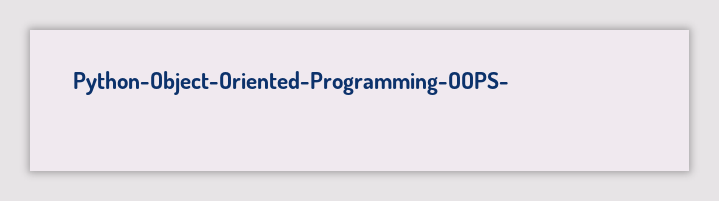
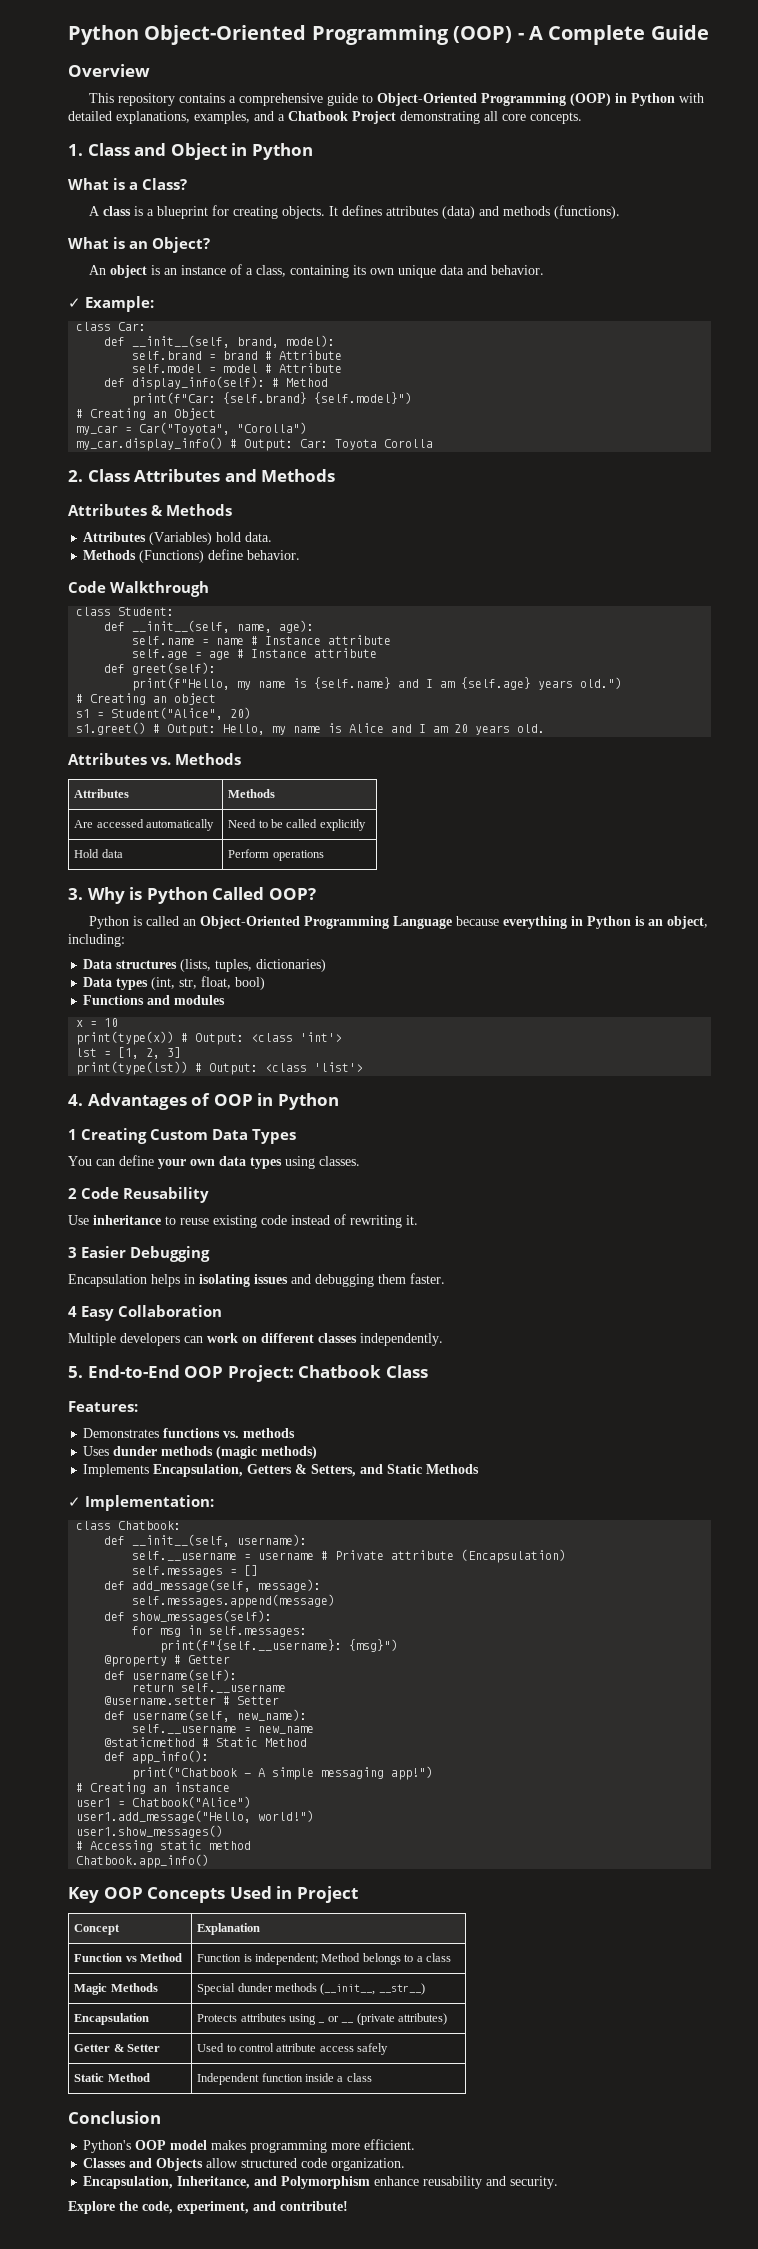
- Python-Object-Oriented-Programming-OOPS-
+ Python Object-Oriented Programming (OOP) - A Complete Guide
+ Overview
+ This repository contains a comprehensive guide to Object-Oriented Programming (OOP) in Python with detailed explanations, examples, and a Chatbook Project demonstrating all core concepts.
+ 1. Class and Object in Python
+ What is a Class?
+ A class is a blueprint for creating objects. It defines attributes (data) and methods (functions).
+ What is an Object?
+ An object is an instance of a class, containing its own unique data and behavior.
+ ✓ Example:
+ class Car:
+ def __init__(self, brand, model):
+ self.brand = brand # Attribute
+ self.model = model # Attribute
+ def display_info(self): # Method
+ print(f"Car: {self.brand} {self.model}")
+ # Creating an Object
+ my_car = Car("Toyota", "Corolla")
+ my_car.display_info() # Output: Car: Toyota Corolla
+ 2. Class Attributes and Methods
+ Attributes & Methods
+ Attributes (Variables) hold data.
+ Methods (Functions) define behavior.
+ Code Walkthrough
+ class Student:
+ def __init__(self, name, age):
+ self.name = name # Instance attribute
+ self.age = age # Instance attribute
+ def greet(self):
+ print(f"Hello, my name is {self.name} and I am {self.age} years old.")
+ # Creating an object
+ s1 = Student("Alice", 20)
+ s1.greet() # Output: Hello, my name is Alice and I am 20 years old.
+ Attributes vs. Methods
+ Attributes | Methods
+ Are accessed automatically | Need to be called explicitly
+ Hold data | Perform operations
+ 3. Why is Python Called OOP?
+ Python is called an Object-Oriented Programming Language because everything in Python is an object, including:
+ Data structures (lists, tuples, dictionaries)
+ Data types (int, str, float, bool)
+ Functions and modules
+ x = 10
+ print(type(x)) # Output: <class 'int'>
+ lst = [1, 2, 3]
+ print(type(lst)) # Output: <class 'list'>
+ 4. Advantages of OOP in Python
+ 1 Creating Custom Data Types
+ You can define your own data types using classes.
+ 2 Code Reusability
+ Use inheritance to reuse existing code instead of rewriting it.
+ 3 Easier Debugging
+ Encapsulation helps in isolating issues and debugging them faster.
+ 4 Easy Collaboration
+ Multiple developers can work on different classes independently.
+ 5. End-to-End OOP Project: Chatbook Class
+ Features:
+ Demonstrates functions vs. methods
+ Uses dunder methods (magic methods)
+ Implements Encapsulation, Getters & Setters, and Static Methods
+ ✓ Implementation:
+ class Chatbook:
+ def __init__(self, username):
+ self.__username = username # Private attribute (Encapsulation)
+ self.messages = []
+ def add_message(self, message):
+ self.messages.append(message)
+ def show_messages(self):
+ for msg in self.messages:
+ print(f"{self.__username}: {msg}")
+ @property # Getter
+ def username(self):
+ return self.__username
+ @username.setter # Setter
+ def username(self, new_name):
+ self.__username = new_name
+ @staticmethod # Static Method
+ def app_info():
+ print("Chatbook - A simple messaging app!")
+ # Creating an instance
+ user1 = Chatbook("Alice")
+ user1.add_message("Hello, world!")
+ user1.show_messages()
+ # Accessing static method
+ Chatbook.app_info()
+ Key OOP Concepts Used in Project
+ Concept | Explanation
+ Function vs Method | Function is independent; Method belongs to a class
+ Magic Methods | Special dunder methods (__init__, __str__)
+ Encapsulation | Protects attributes using _ or __ (private attributes)
+ Getter & Setter | Used to control attribute access safely
+ Static Method | Independent function inside a class
+ Conclusion
+ Python's OOP model makes programming more efficient.
+ Classes and Objects allow structured code organization.
+ Encapsulation, Inheritance, and Polymorphism enhance reusability and security.
+ Explore the code, experiment, and contribute!

